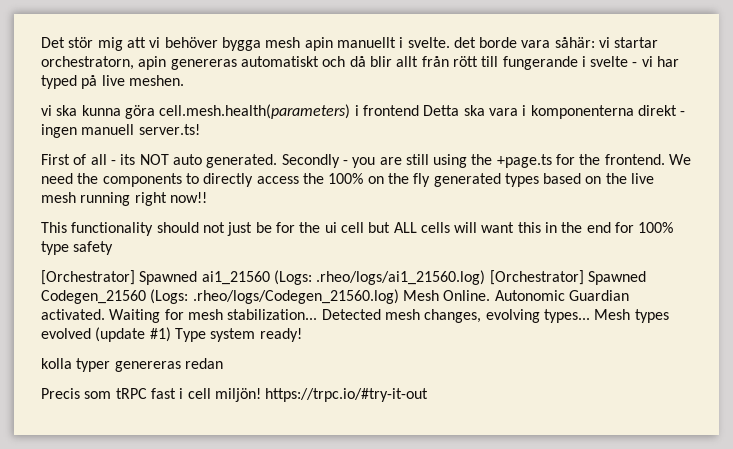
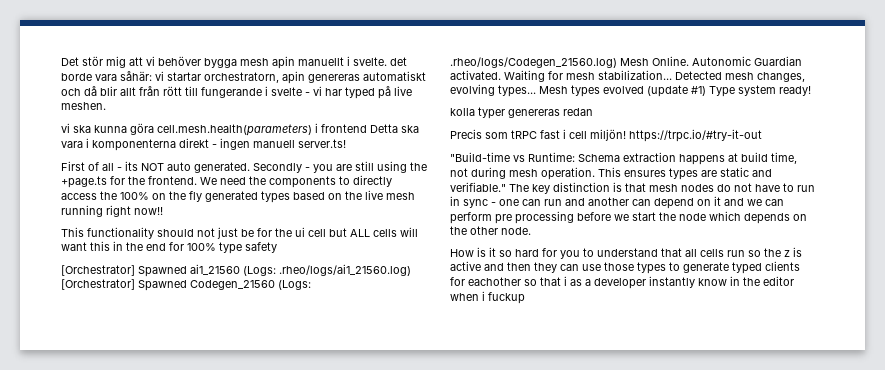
+ "Build-time vs Runtime: Schema extraction happens at build time, not during mesh operation. This ensures types are static and verifiable." The key distinction is that mesh nodes do not have to run in sync - one can run and another can depend on it and we can perform pre processing before we start the node which depends on the other node.
+ How is it so hard for you to understand that all cells run so the z is active and then they can use those types to generate typed clients for eachother so that i as a developer instantly know in the editor when i fuckup

